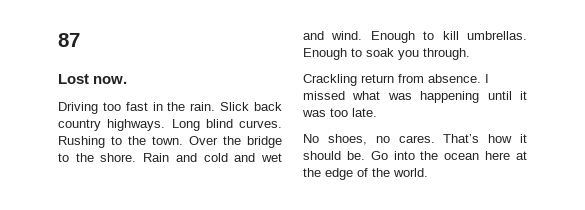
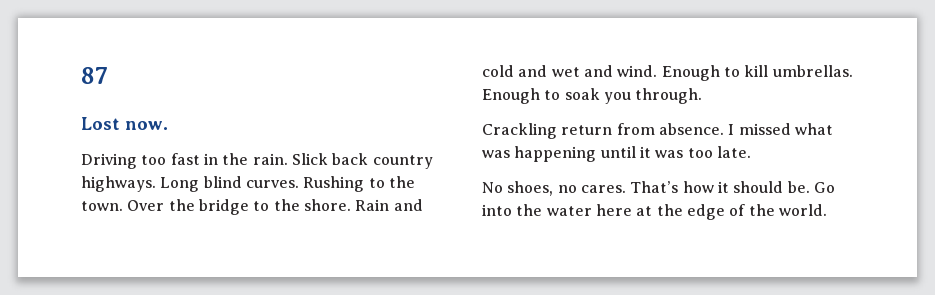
- Go into the ocean here at the edge of the world.
+ Go into the water here at the edge of the world.

